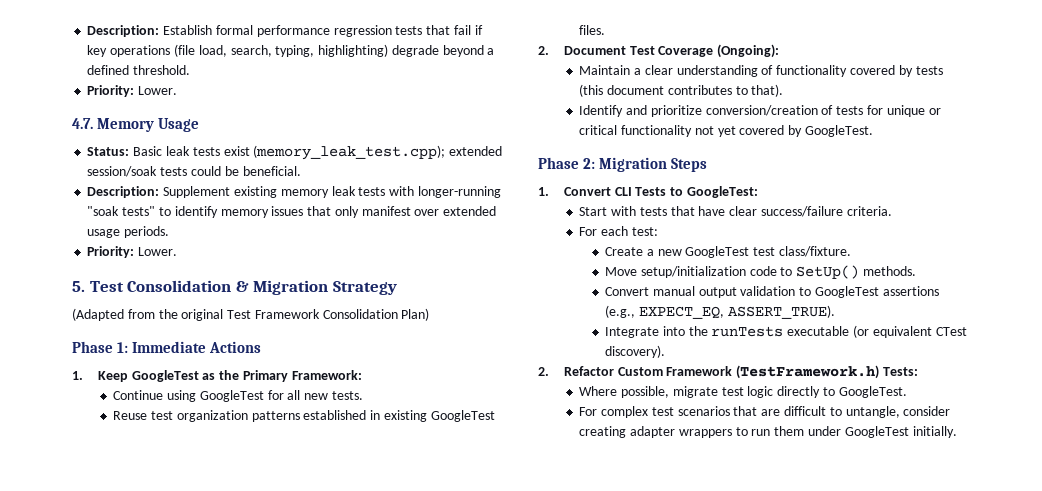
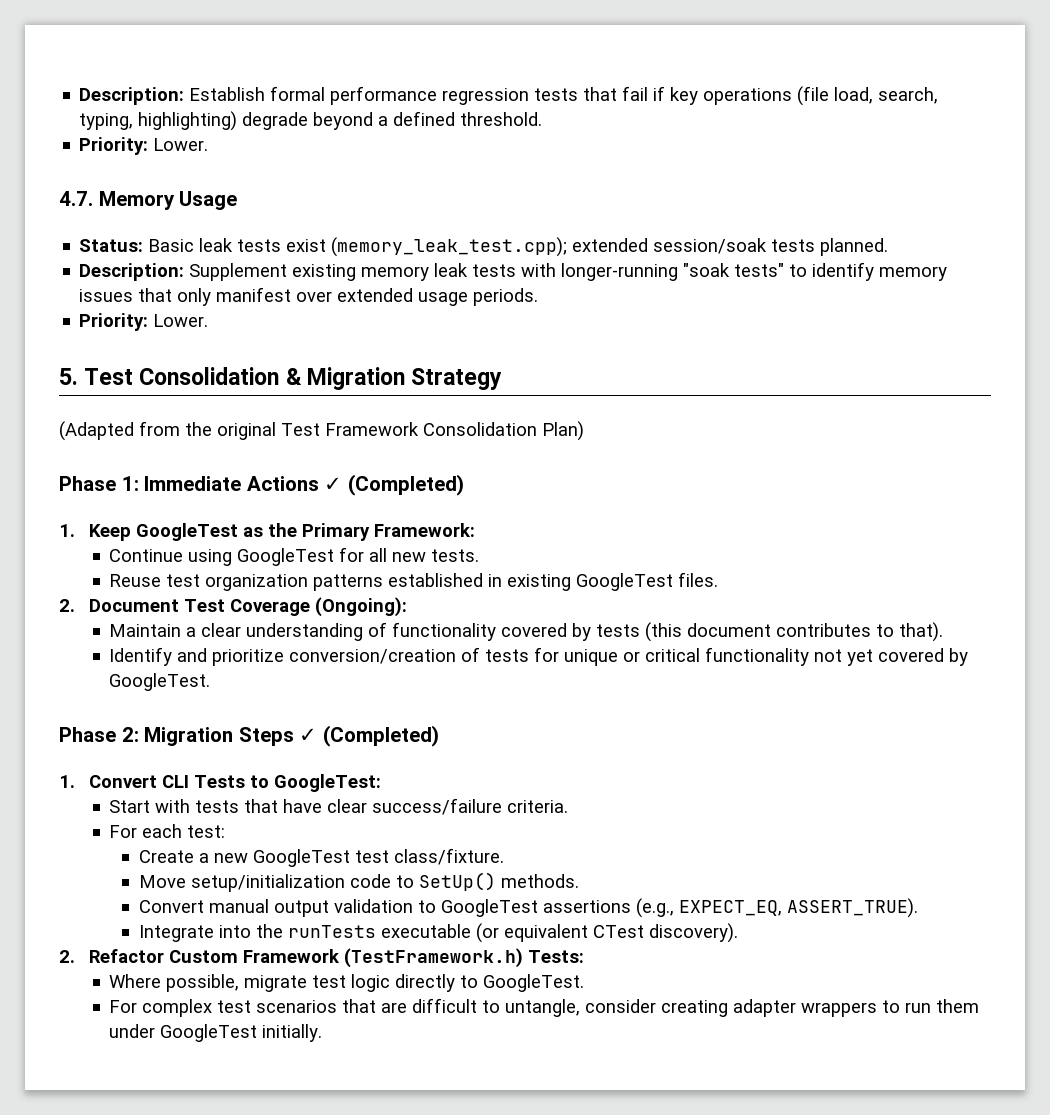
- Status: Basic leak tests exist (memory_leak_test.cpp); extended session/soak tests could be beneficial.
+ Status: Basic leak tests exist (memory_leak_test.cpp); extended session/soak tests planned.
- Phase 1: Immediate Actions
+ Phase 1: Immediate Actions ✓ (Completed)
- Phase 2: Migration Steps
+ Phase 2: Migration Steps ✓ (Completed)

